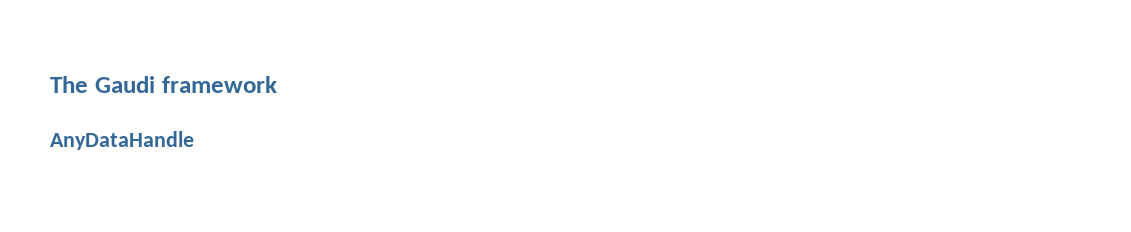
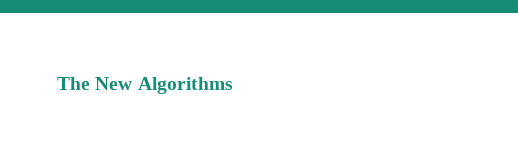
- The Gaudi framework
- AnyDataHandle
+ The New Algorithms

